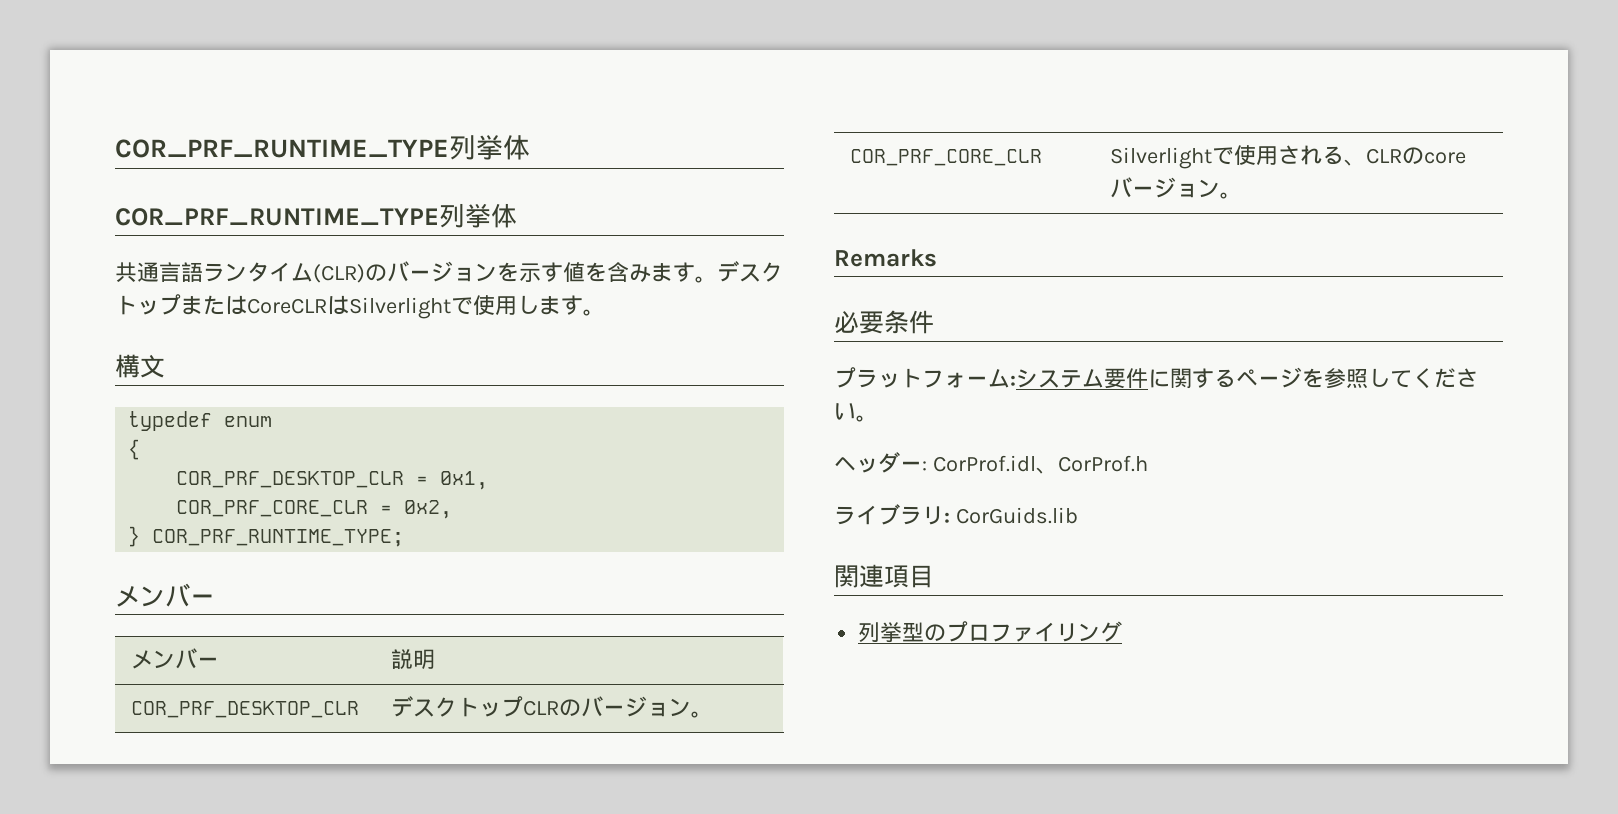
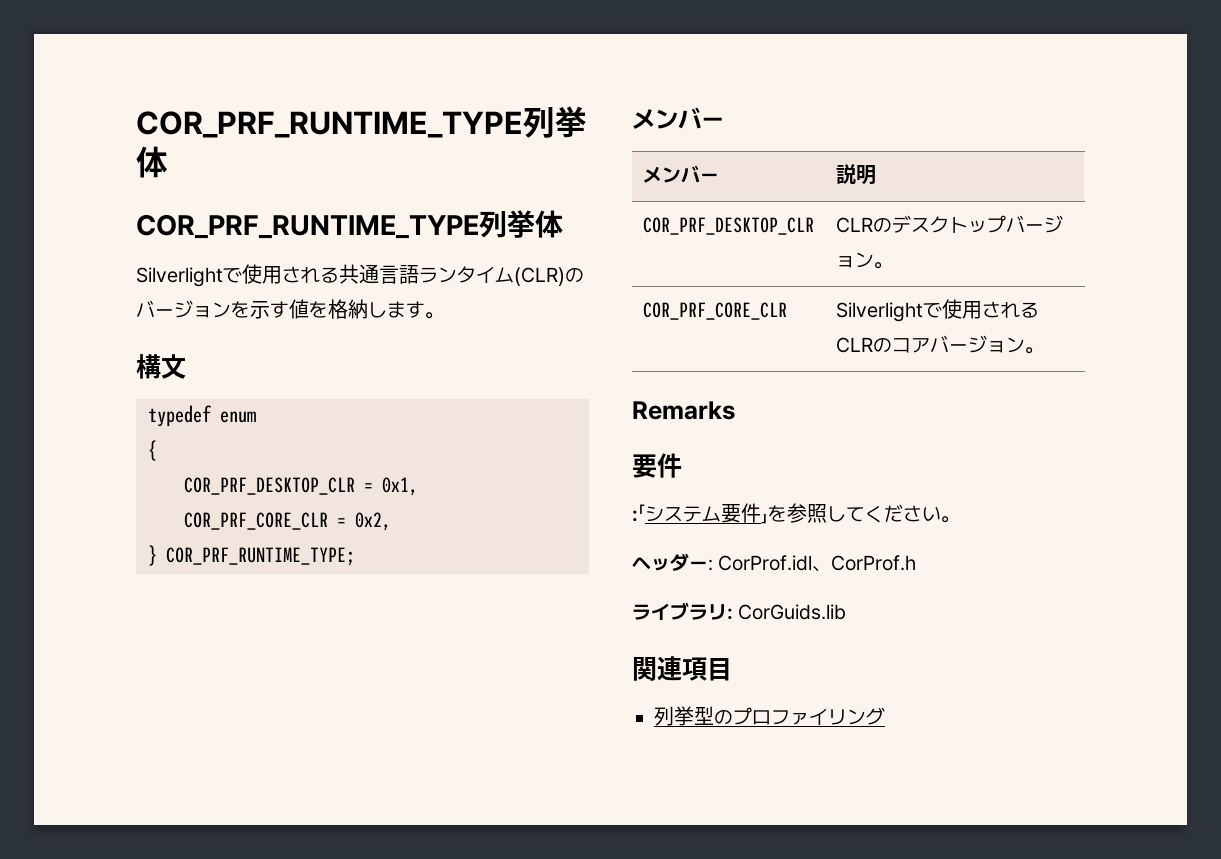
- 共通言語ランタイム(CLR)のバージョンを示す値を含みます。デスクトップまたはCoreCLRはSilverlightで使用します。
+ Silverlightで使用される共通言語ランタイム(CLR)のバージョンを示す値を格納します。
- COR_PRF_DESKTOP_CLR | デスクトップCLRのバージョン。
+ COR_PRF_DESKTOP_CLR | CLRのデスクトップバージョン。
- COR_PRF_CORE_CLR | Silverlightで使用される、CLRのcoreバージョン。
+ COR_PRF_CORE_CLR | Silverlightで使用されるCLRのコアバージョン。
  Remarks
- 必要条件
+ 要件
- プラットフォーム:システム要件に関するページを参照してください。
+ :「システム要件」を参照してください。

